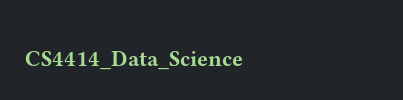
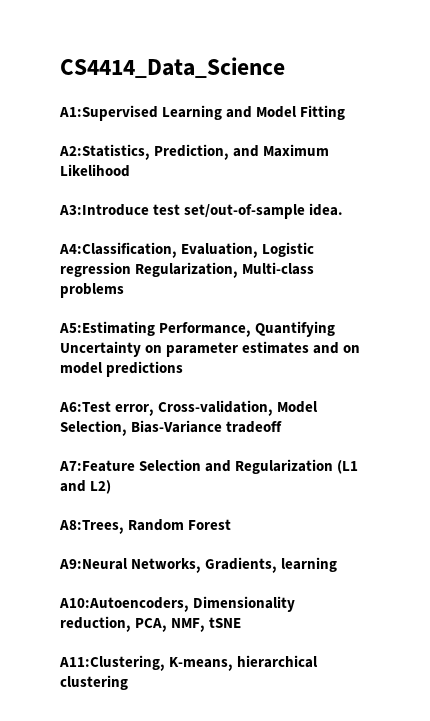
+ A1:Supervised Learning and Model Fitting
+ A2:Statistics, Prediction, and Maximum Likelihood
+ A3:Introduce test set/out-of-sample idea.
+ A4:Classification, Evaluation, Logistic regression Regularization, Multi-class problems
+ A5:Estimating Performance, Quantifying Uncertainty on parameter estimates and on model predictions
+ A6:Test error, Cross-validation, Model Selection, Bias-Variance tradeoff
+ A7:Feature Selection and Regularization (L1 and L2)
+ A8:Trees, Random Forest
+ A9:Neural Networks, Gradients, learning
+ A10:Autoencoders, Dimensionality reduction, PCA, NMF, tSNE
+ A11:Clustering, K-means, hierarchical clustering

